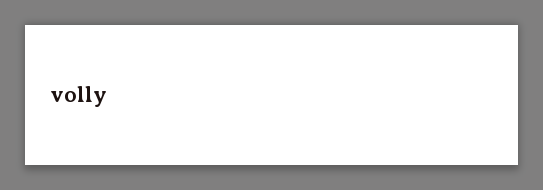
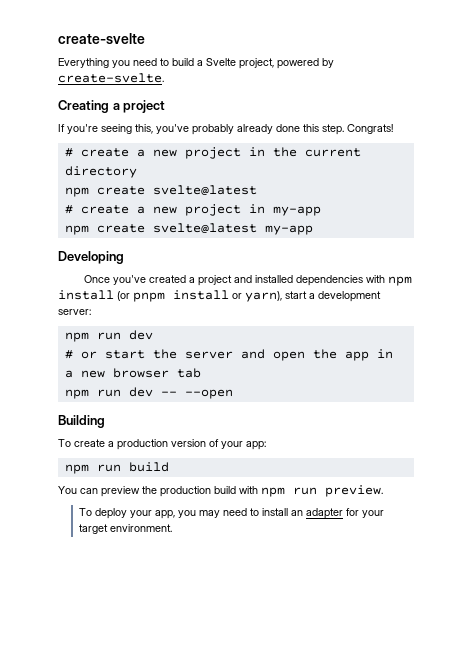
- volly
+ create-svelte
+ Everything you need to build a Svelte project, powered by create-svelte.
+ Creating a project
+ If you're seeing this, you've probably already done this step. Congrats!
+ # create a new project in the current directory
+ npm create svelte@latest
+ # create a new project in my-app
+ npm create svelte@latest my-app
+ Developing
+ Once you've created a project and installed dependencies with npm install (or pnpm install or yarn), start a development server:
+ npm run dev
+ # or start the server and open the app in a new browser tab
+ npm run dev -- --open
+ Building
+ To create a production version of your app:
+ npm run build
+ You can preview the production build with npm run preview.
+ To deploy your app, you may need to install an adapter for your target environment.

